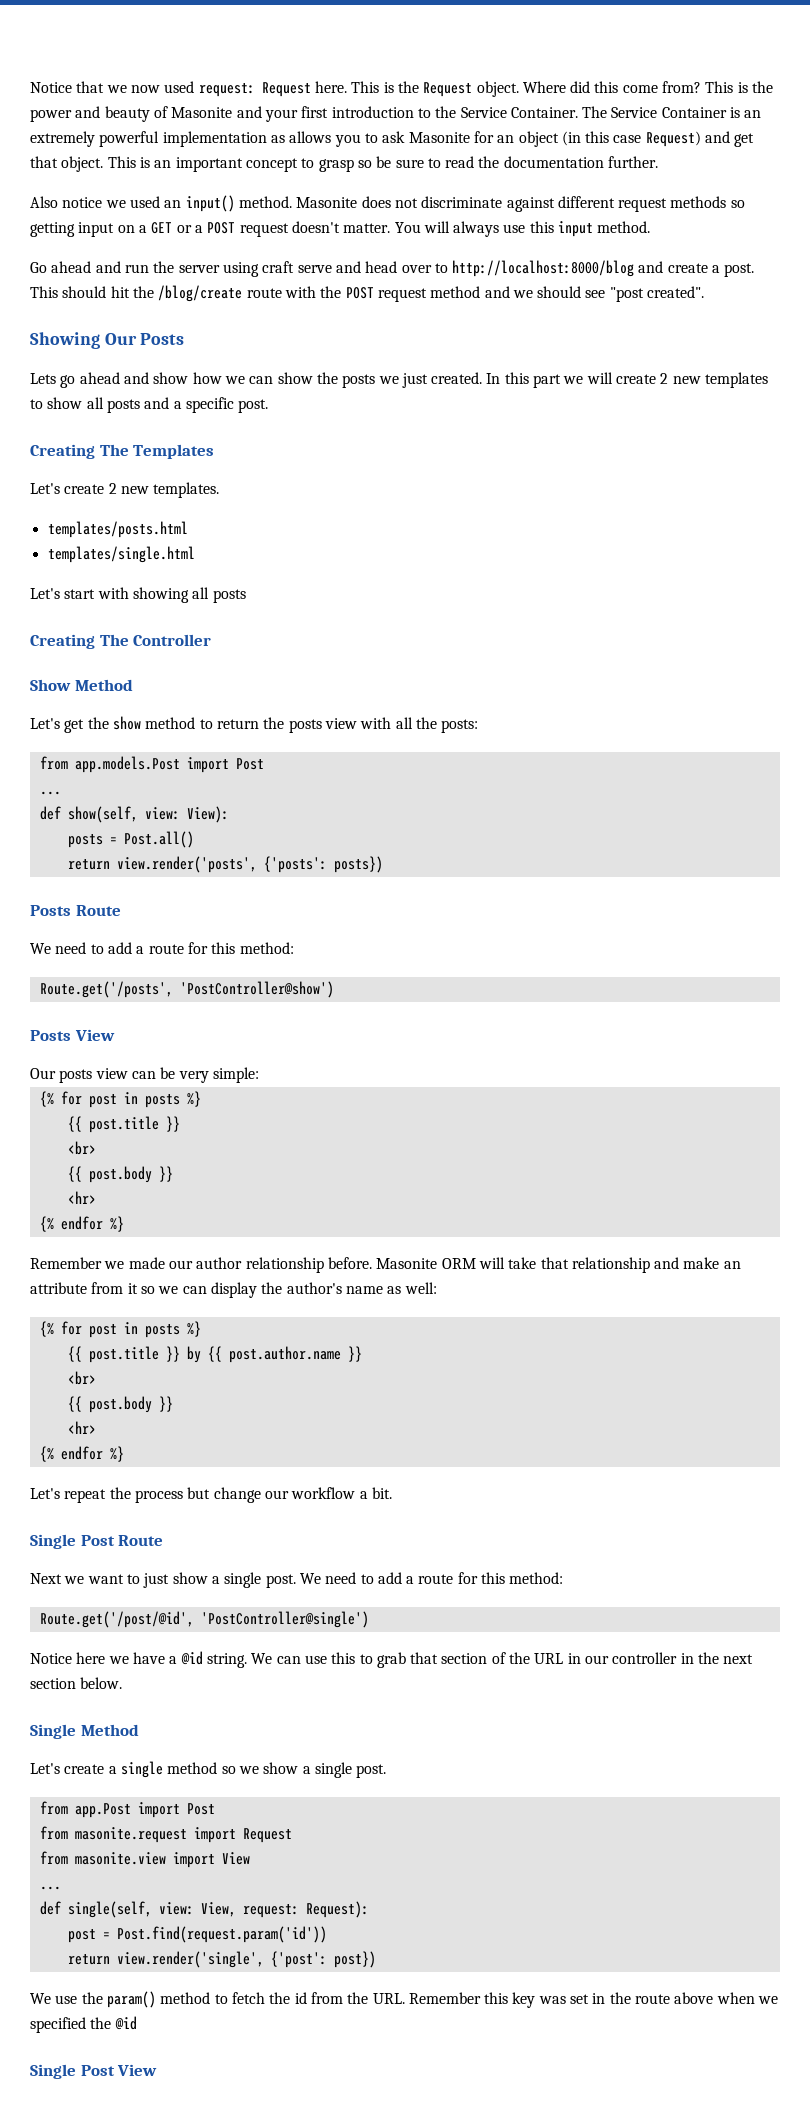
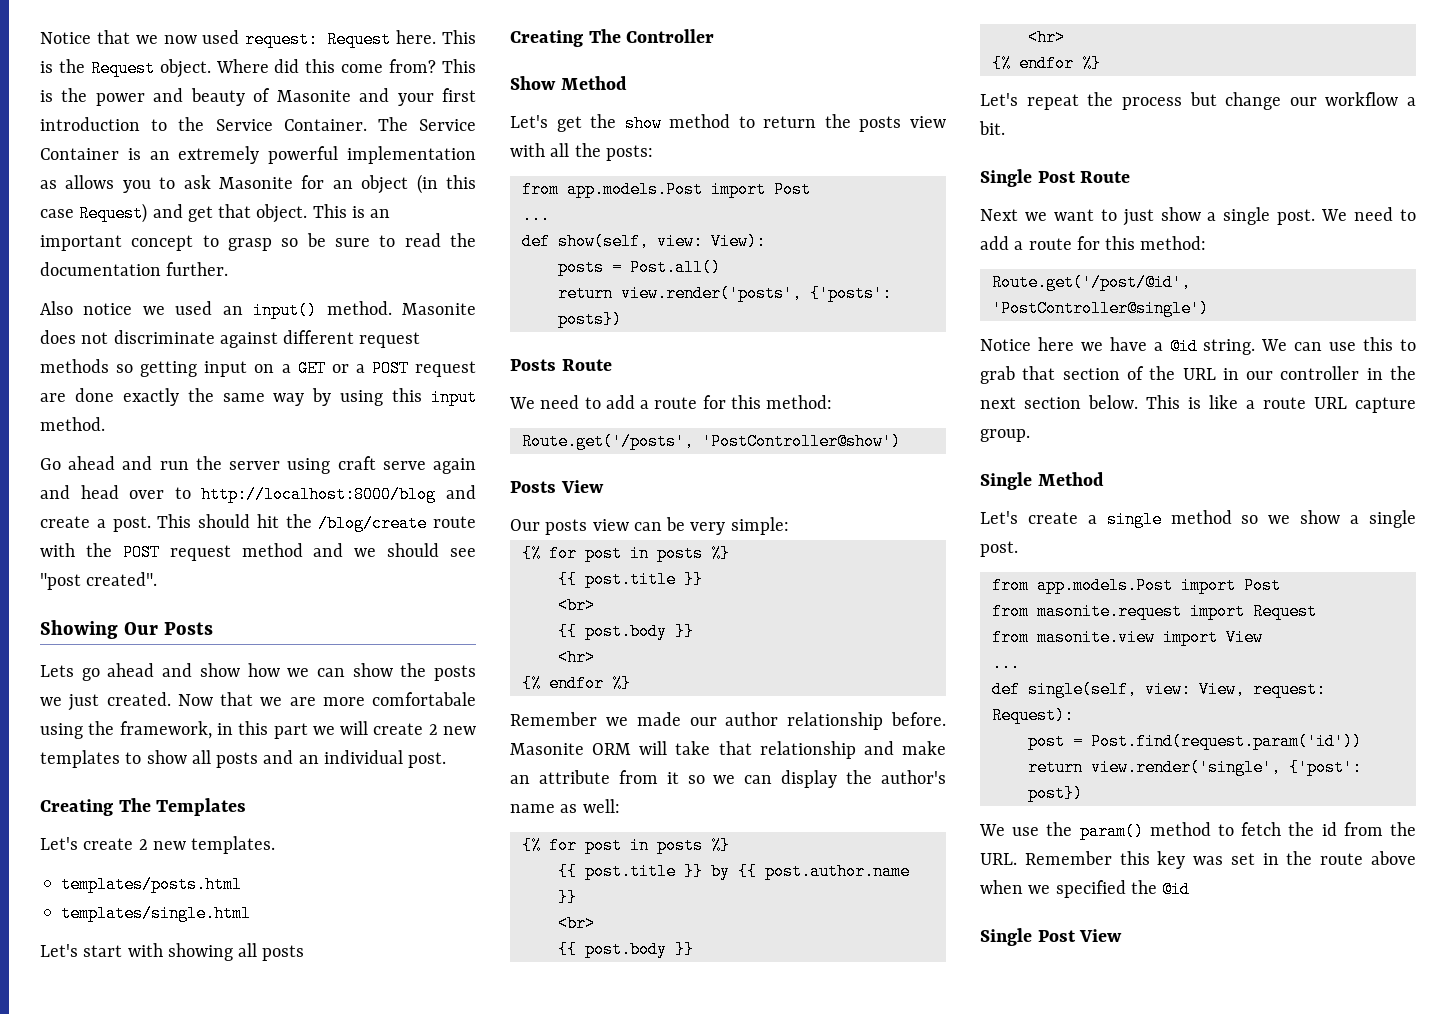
- Masonite does not discriminate against different request methods so getting input on a GET or a POST request doesn't matter. You will always use this input method.
+ Masonite does not discriminate against different request methods so getting input on a GET or a POST request are done exactly the same way by using this input method.
- Go ahead and run the server using craft serve and head over to http://localhost:8000/blog and create a post.
+ Go ahead and run the server using craft serve again and head over to http://localhost:8000/blog and create a post.
- In this part we will create 2 new templates to show all posts and a specific post.
+ Now that we are more comfortabale using the framework, in this part we will create 2 new templates to show all posts and an individual post.
+ This is like a route URL capture group.
  Let's create a single method so we show a single post.
- from app.Post import Post
+ from app.models.Post import Post

